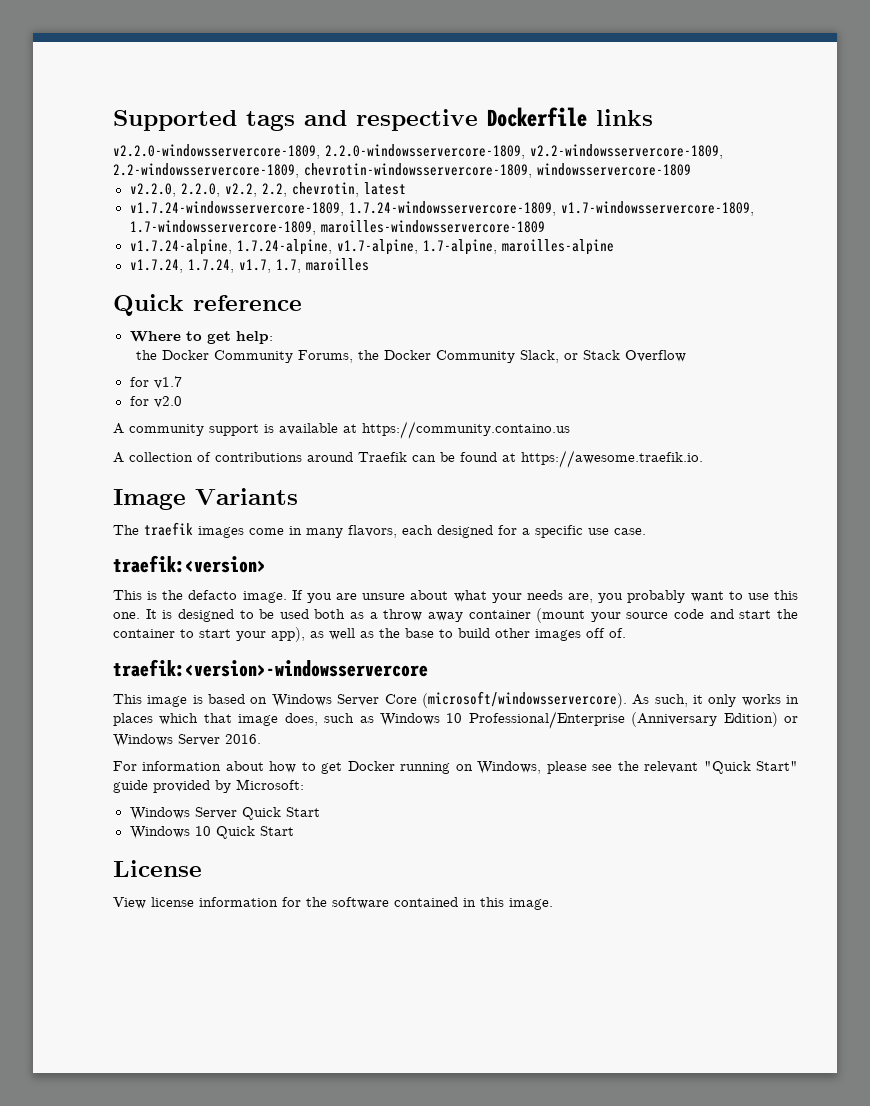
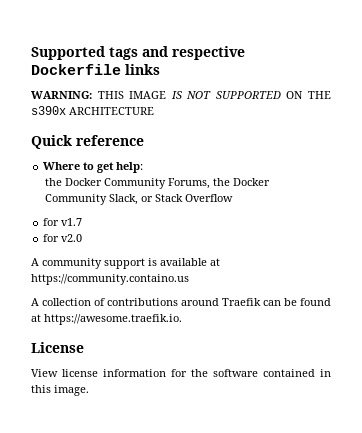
- v2.2.0-windowsservercore-1809, 2.2.0-windowsservercore-1809, v2.2-windowsservercore-1809, 2.2-windowsservercore-1809, chevrotin-windowsservercore-1809, windowsservercore-1809
- v2.2.0, 2.2.0, v2.2, 2.2, chevrotin, latest
- v1.7.24-windowsservercore-1809, 1.7.24-windowsservercore-1809, v1.7-windowsservercore-1809, 1.7-windowsservercore-1809, maroilles-windowsservercore-1809
- v1.7.24-alpine, 1.7.24-alpine, v1.7-alpine, 1.7-alpine, maroilles-alpine
- v1.7.24, 1.7.24, v1.7, 1.7, maroilles
+ WARNING: THIS IMAGE IS NOT SUPPORTED ON THE s390x ARCHITECTURE
- Image Variants
- The traefik images come in many flavors, each designed for a specific use case.
- traefik:<version>
- This is the defacto image. If you are unsure about what your needs are, you probably want to use this one. It is designed to be used both as a throw away container (mount your source code and start the container to start your app), as well as the base to build other images off of.
- traefik:<version>-windowsservercore
- This image is based on Windows Server Core (microsoft/windowsservercore). As such, it only works in places which that image does, such as Windows 10 Professional/Enterprise (Anniversary Edition) or Windows Server 2016.
- For information about how to get Docker running on Windows, please see the relevant "Quick Start" guide provided by Microsoft:
- Windows Server Quick Start
- Windows 10 Quick Start

